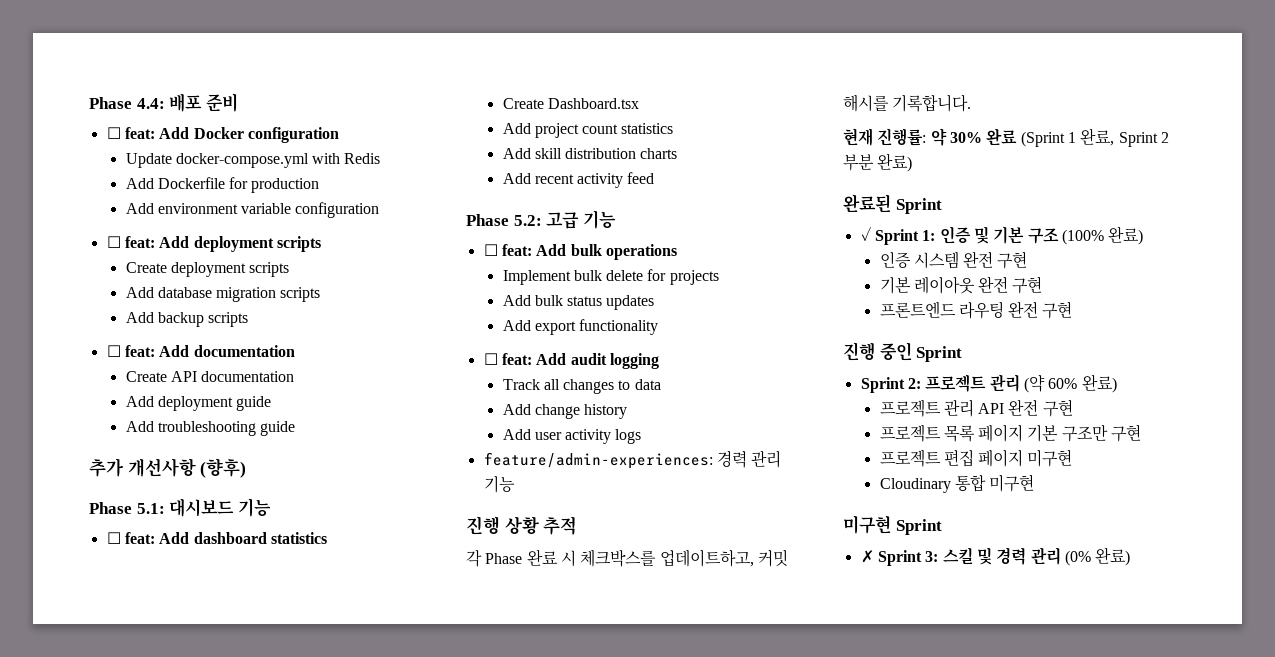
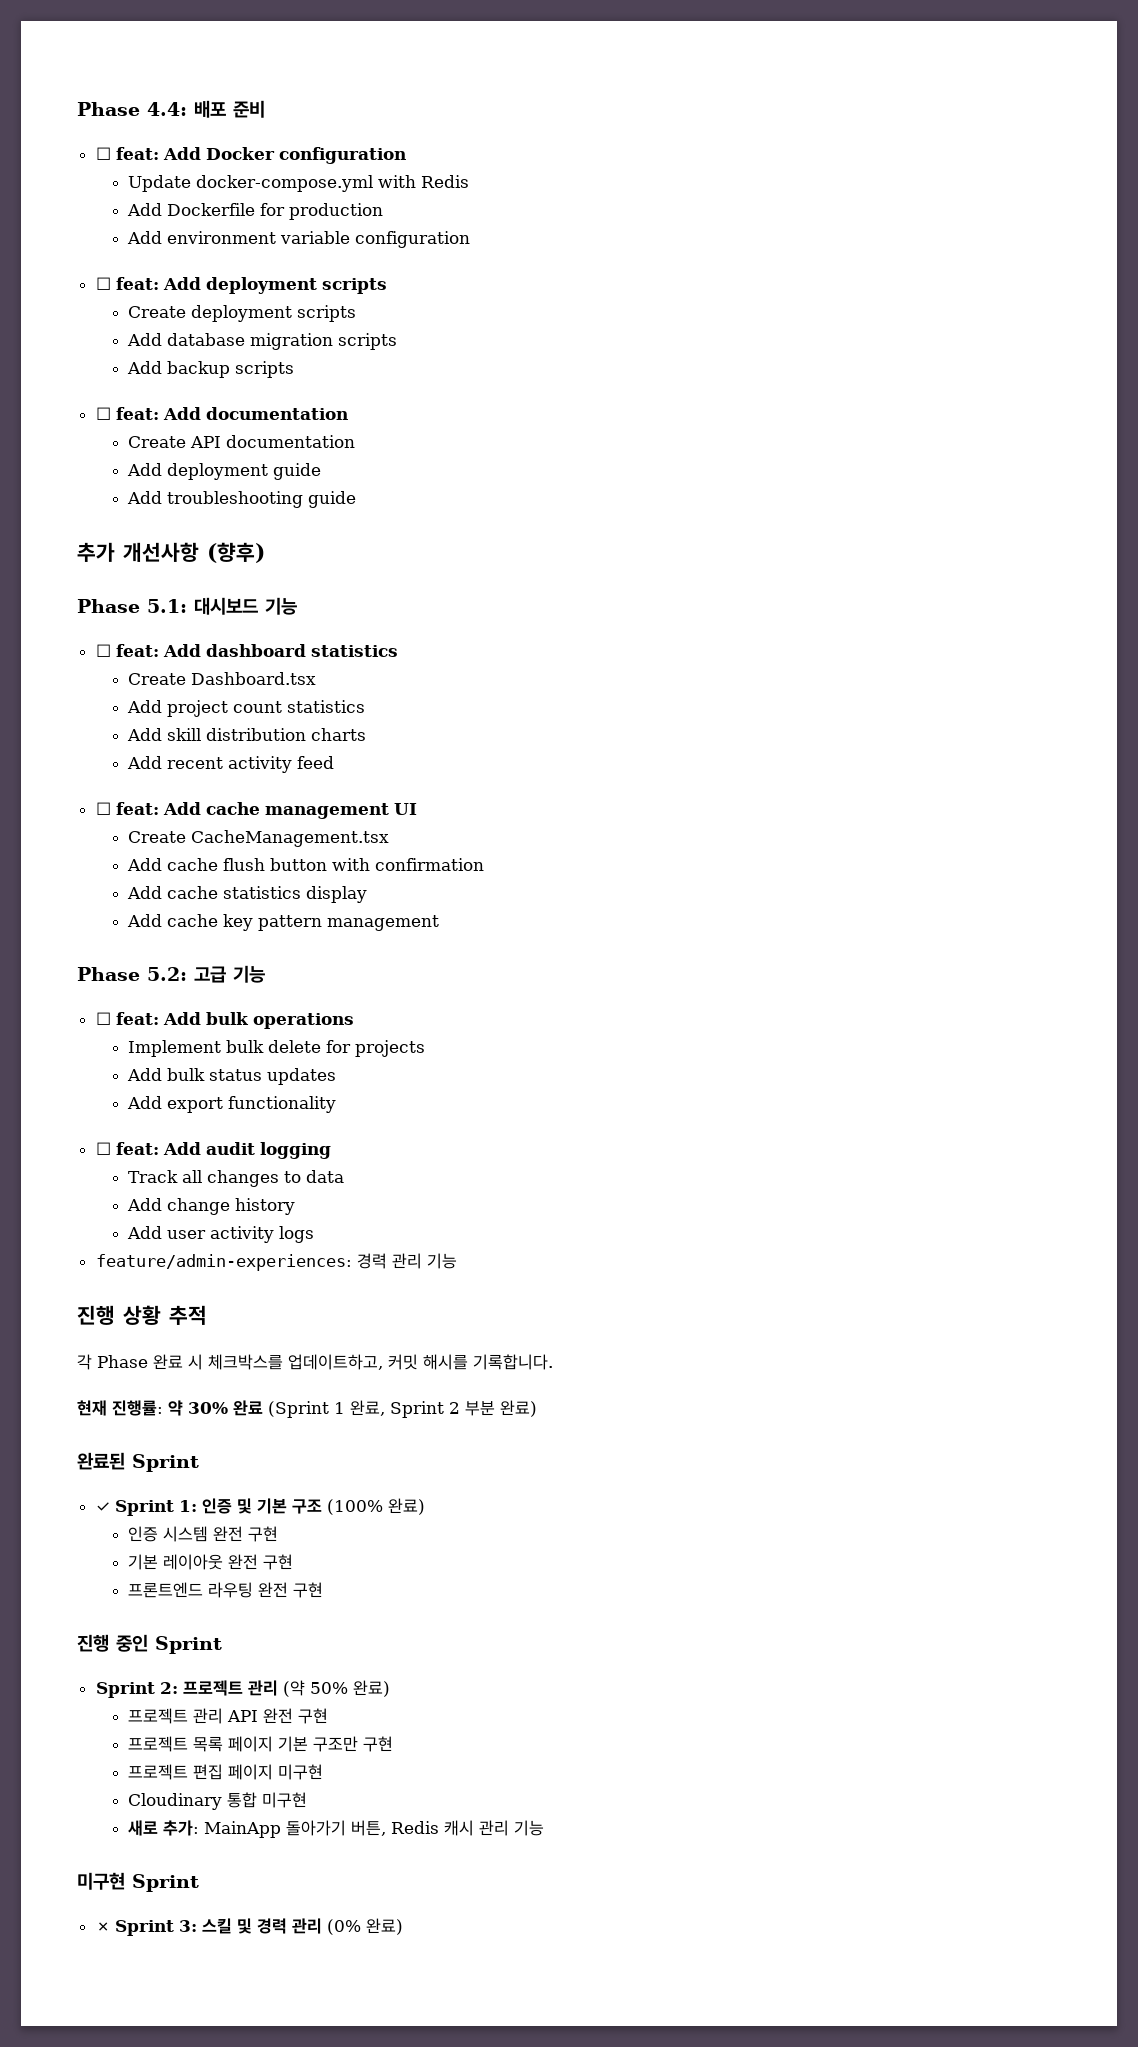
+ ☐ feat: Add cache management UI
+ Create CacheManagement.tsx
+ Add cache flush button with confirmation
+ Add cache statistics display
+ Add cache key pattern management
- Sprint 2: 프로젝트 관리 (약 60% 완료)
+ Sprint 2: 프로젝트 관리 (약 50% 완료)
+ 새로 추가: MainApp 돌아가기 버튼, Redis 캐시 관리 기능

